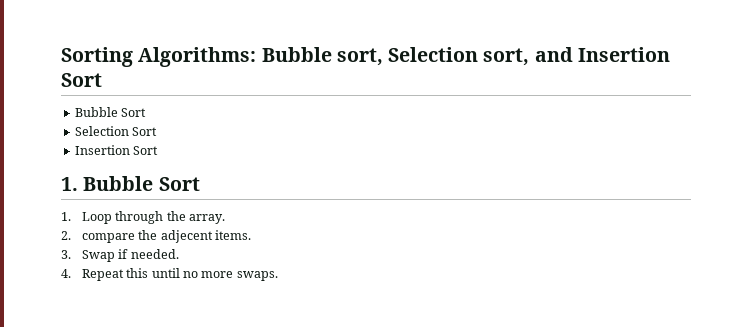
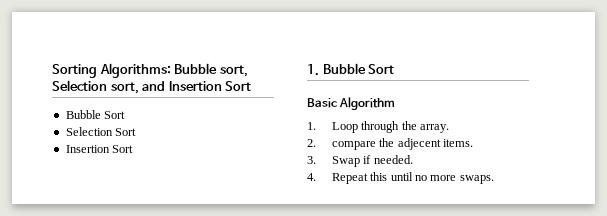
+ Basic Algorithm

